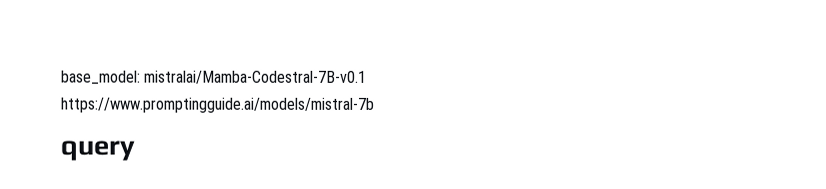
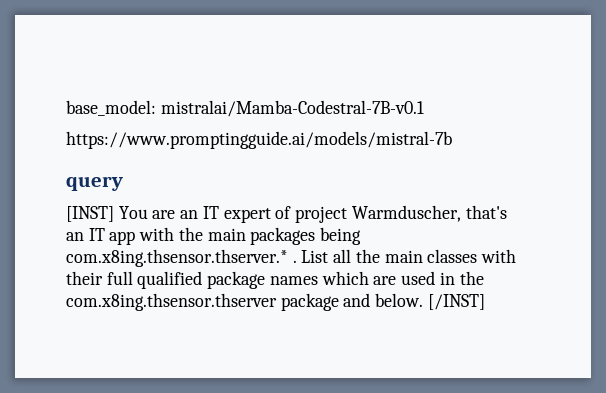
+ [INST] You are an IT expert of project Warmduscher, that's an IT app with the main packages being com.x8ing.thsensor.thserver.* . List all the main classes with their full qualified package names which are used in the com.x8ing.thsensor.thserver package and below. [/INST]

